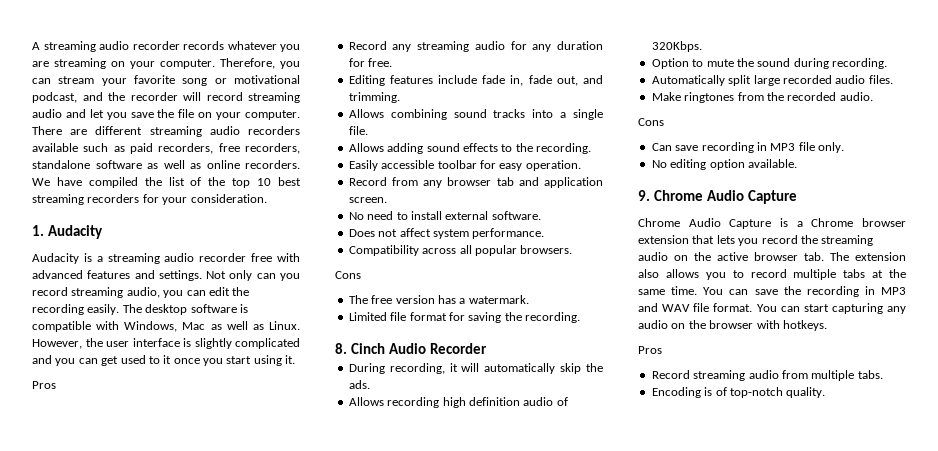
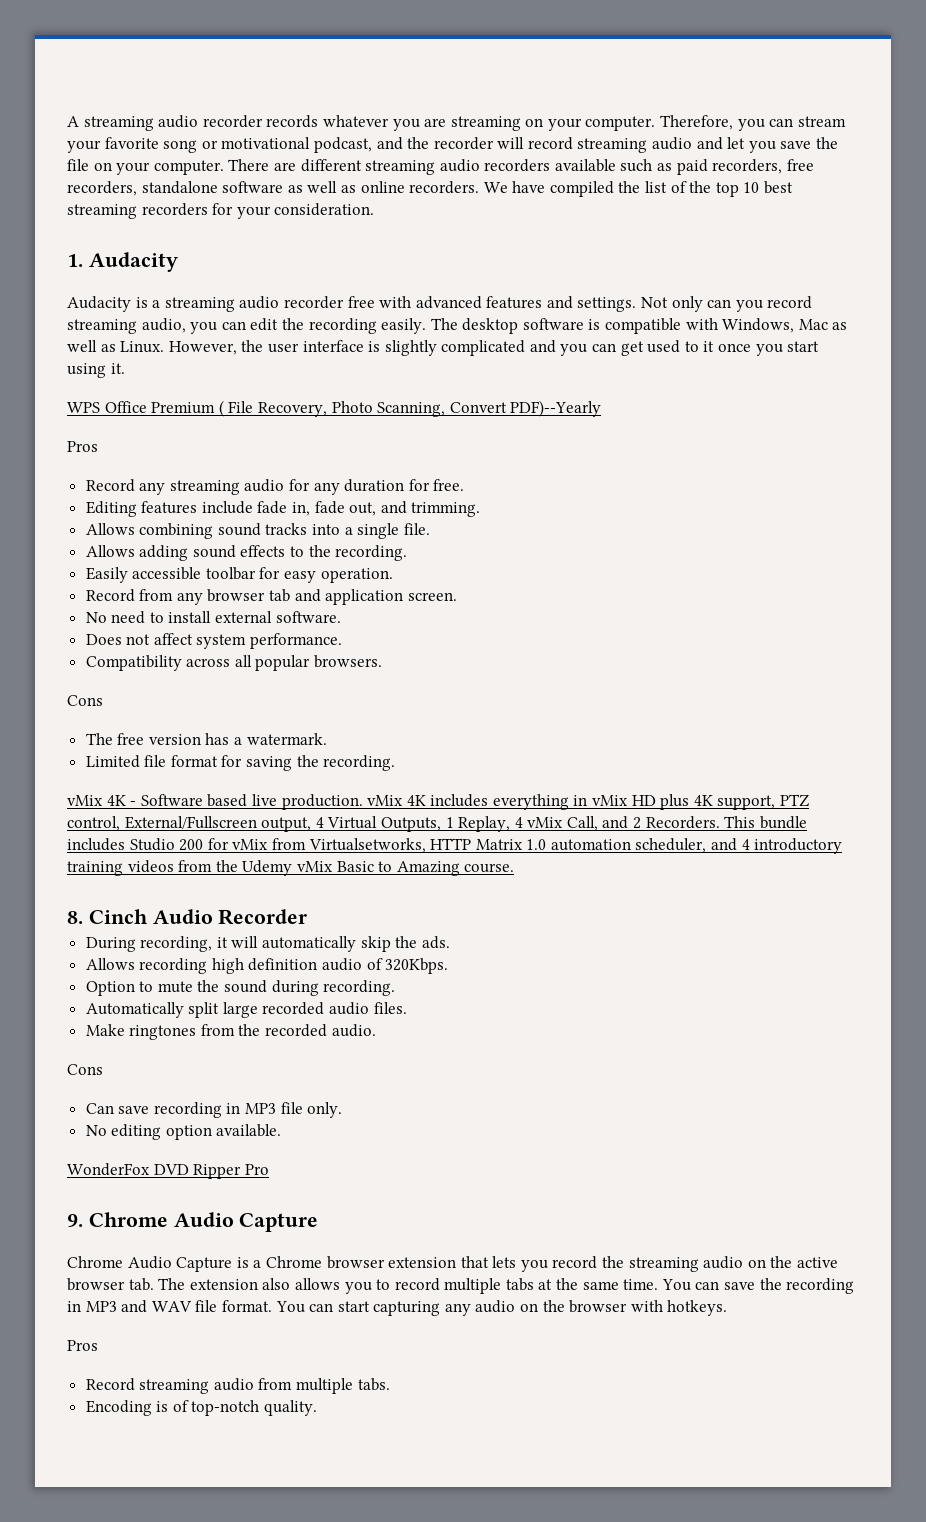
+ WPS Office Premium ( File Recovery, Photo Scanning, Convert PDF)--Yearly
+ vMix 4K - Software based live production. vMix 4K includes everything in vMix HD plus 4K support, PTZ control, External/Fullscreen output, 4 Virtual Outputs, 1 Replay, 4 vMix Call, and 2 Recorders. This bundle includes Studio 200 for vMix from Virtualsetworks, HTTP Matrix 1.0 automation scheduler, and 4 introductory training videos from the Udemy vMix Basic to Amazing course.
+ WonderFox DVD Ripper Pro

